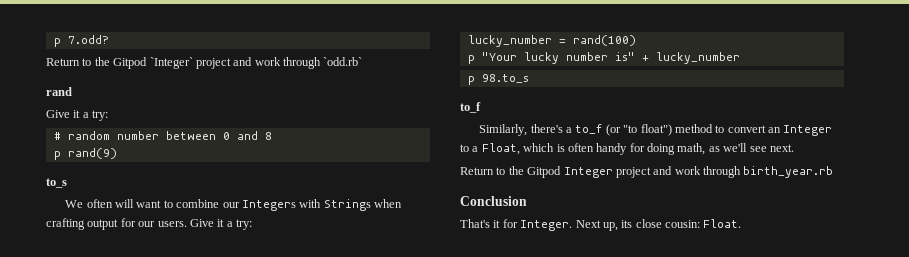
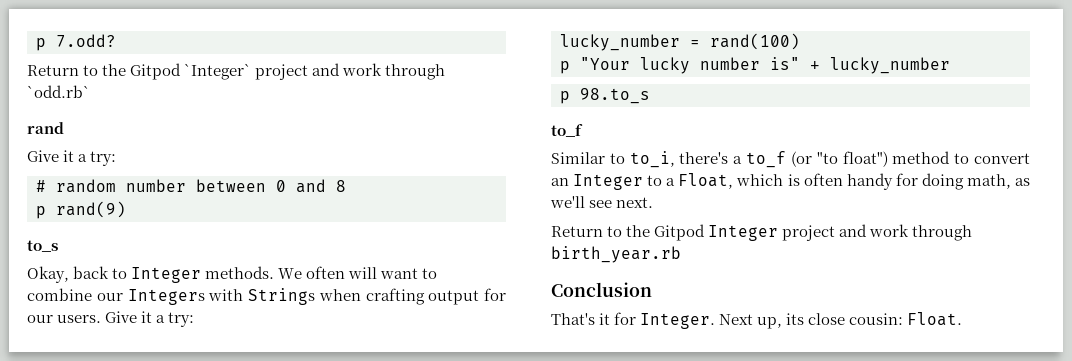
+ Okay, back to Integer methods.
- Similarly, there's a to_f (or "to float") method to convert an Integer to a Float, which is often handy for doing math, as we'll see next.
+ Similar to to_i, there's a to_f (or "to float") method to convert an Integer to a Float, which is often handy for doing math, as we'll see next.

